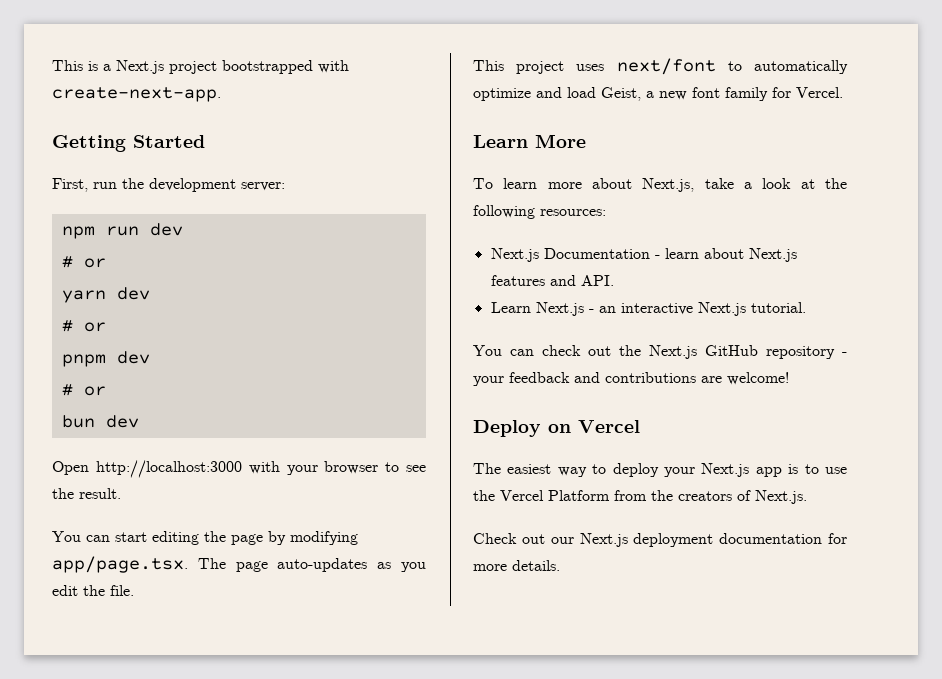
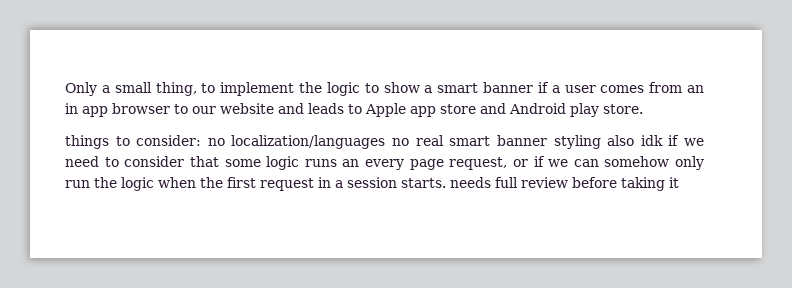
- This is a Next.js project bootstrapped with create-next-app.
- Getting Started
- First, run the development server:
- npm run dev
- # or
- yarn dev
- # or
- pnpm dev
- # or
- bun dev
- Open http://localhost:3000 with your browser to see the result.
- You can start editing the page by modifying app/page.tsx. The page auto-updates as you edit the file.
- This project uses next/font to automatically optimize and load Geist, a new font family for Vercel.
- Learn More
- To learn more about Next.js, take a look at the following resources:
- Next.js Documentation - learn about Next.js features and API.
- Learn Next.js - an interactive Next.js tutorial.
- You can check out the Next.js GitHub repository - your feedback and contributions are welcome!
- Deploy on Vercel
- The easiest way to deploy your Next.js app is to use the Vercel Platform from the creators of Next.js.
- Check out our Next.js deployment documentation for more details.
+ Only a small thing, to implement the logic to show a smart banner if a user comes from an in app browser to our website and leads to Apple app store and Android play store.
+ things to consider: no localization/languages no real smart banner styling also idk if we need to consider that some logic runs an every page request, or if we can somehow only run the logic when the first request in a session starts. needs full review before taking it

